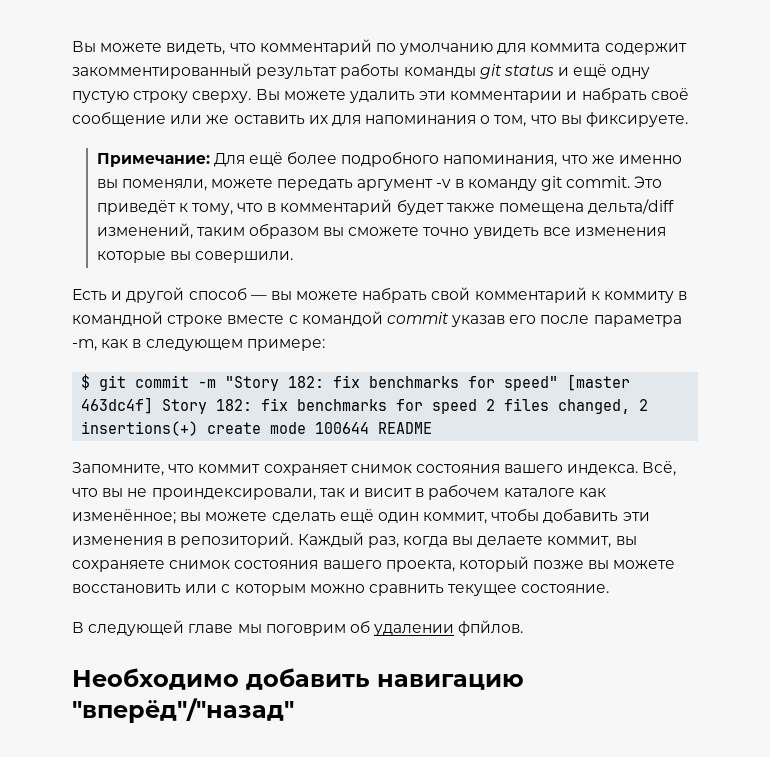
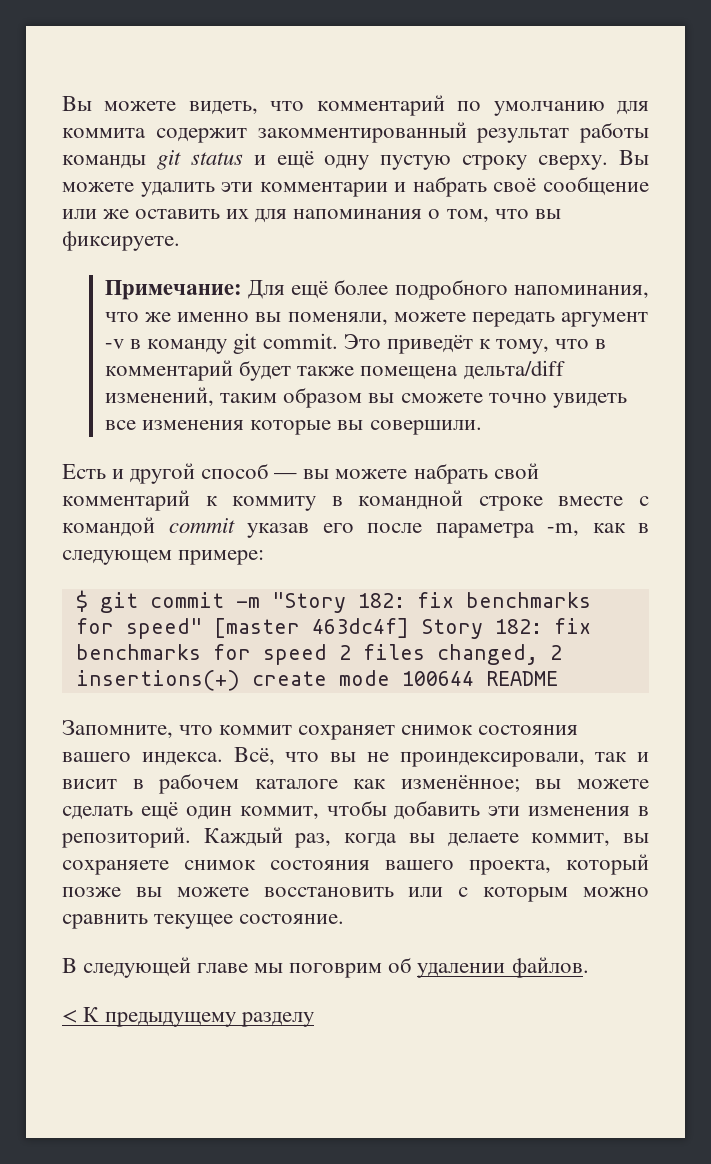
- В следующей главе мы поговрим об удалении фпйлов.
- Необходимо добавить навигацию "вперёд"/"назад"
+ В следующей главе мы поговрим об удалении файлов.
+ < К предыдущему разделу

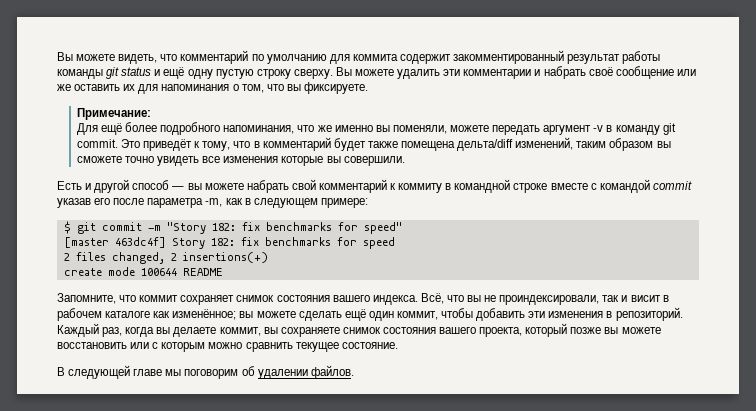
- Примечание: Для ещё более подробного напоминания, что же именно вы поменяли, можете передать аргумент -v в команду git commit.
+ Примечание:
+ Для ещё более подробного напоминания, что же именно вы поменяли, можете передать аргумент -v в команду git commit.
- $ git commit -m "Story 182: fix benchmarks for speed" [master 463dc4f] Story 182: fix benchmarks for speed 2 files changed, 2 insertions(+) create mode 100644 README
+ $ git commit -m "Story 182: fix benchmarks for speed"
+ [master 463dc4f] Story 182: fix benchmarks for speed
+ 2 files changed, 2 insertions(+)
+ create mode 100644 README
- В следующей главе мы поговрим об удалении файлов.
+ В следующей главе мы поговорим об удалении файлов.
- < К предыдущему разделу

